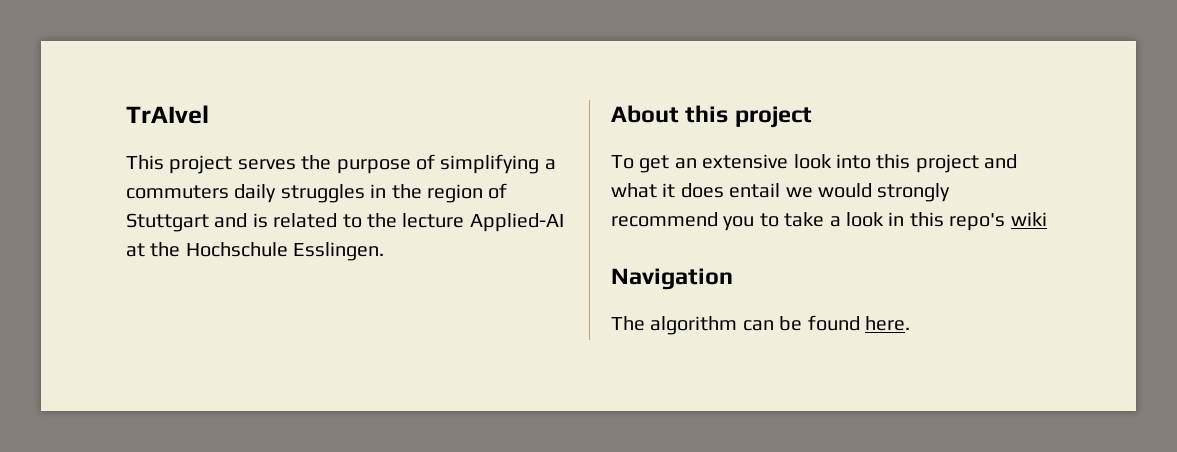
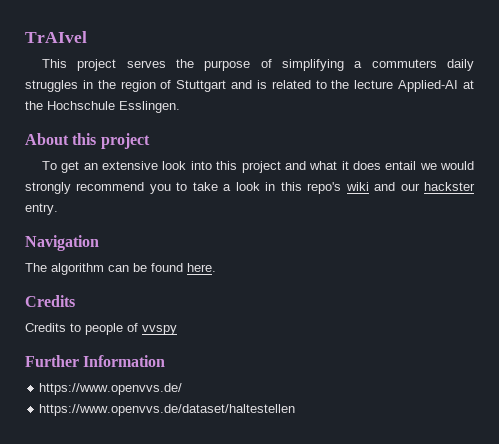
- To get an extensive look into this project and what it does entail we would strongly recommend you to take a look in this repo's wiki
+ To get an extensive look into this project and what it does entail we would strongly recommend you to take a look in this repo's wiki and our hackster entry.
  The algorithm can be found here.
+ Credits
+ Credits to people of vvspy
+ Further Information
+ https://www.openvvs.de/
+ https://www.openvvs.de/dataset/haltestellen

